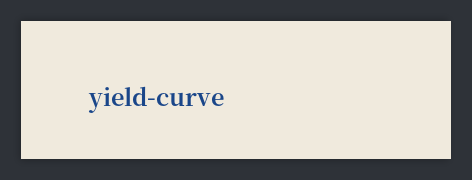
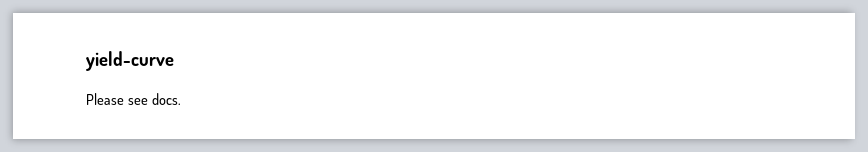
+ Please see docs.

